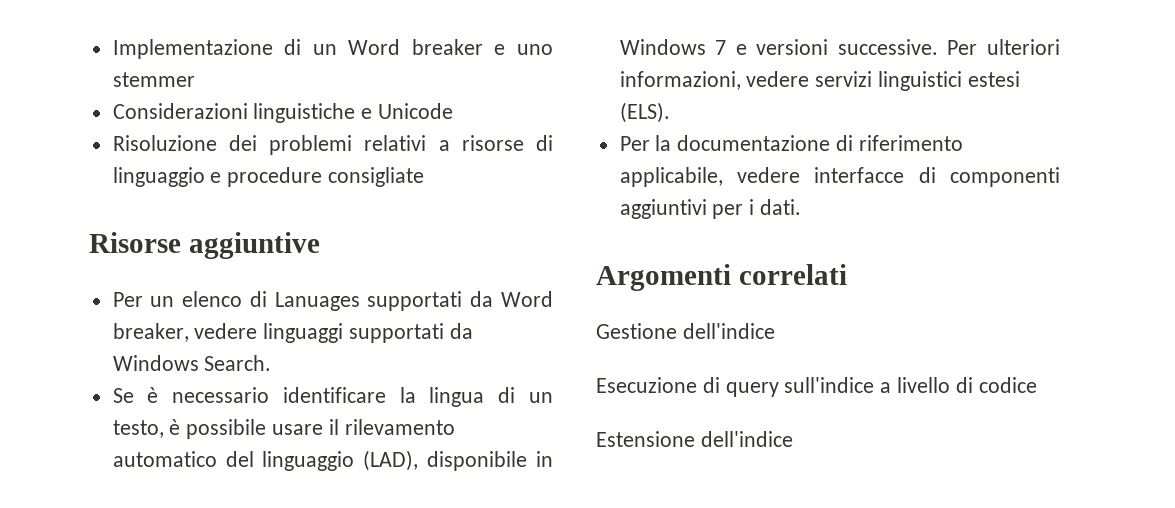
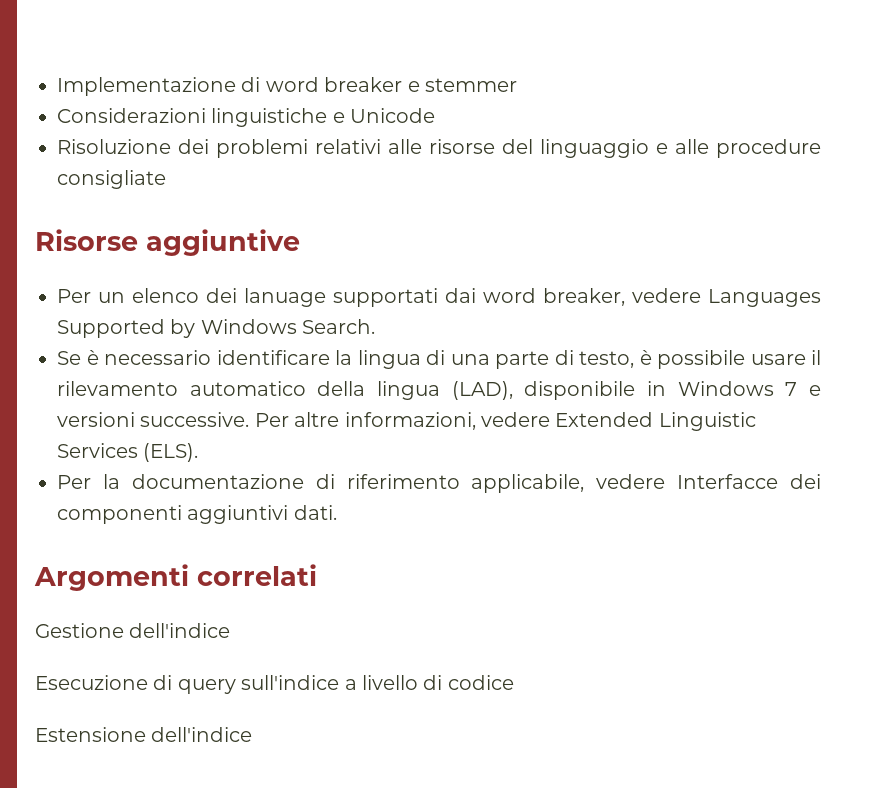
- Implementazione di un Word breaker e uno stemmer
+ Implementazione di word breaker e stemmer
- Risoluzione dei problemi relativi a risorse di linguaggio e procedure consigliate
+ Risoluzione dei problemi relativi alle risorse del linguaggio e alle procedure consigliate
- Per un elenco di Lanuages supportati da Word breaker, vedere linguaggi supportati da Windows Search.
+ Per un elenco dei lanuage supportati dai word breaker, vedere Languages Supported by Windows Search.
- Se è necessario identificare la lingua di un testo, è possibile usare il rilevamento automatico del linguaggio (LAD), disponibile in Windows 7 e versioni successive.
+ Se è necessario identificare la lingua di una parte di testo, è possibile usare il rilevamento automatico della lingua (LAD), disponibile in Windows 7 e versioni successive.
- Per ulteriori informazioni, vedere servizi linguistici estesi (ELS).
+ Per altre informazioni, vedere Extended Linguistic Services (ELS).
- Per la documentazione di riferimento applicabile, vedere interfacce di componenti aggiuntivi per i dati.
+ Per la documentazione di riferimento applicabile, vedere Interfacce dei componenti aggiuntivi dati.

